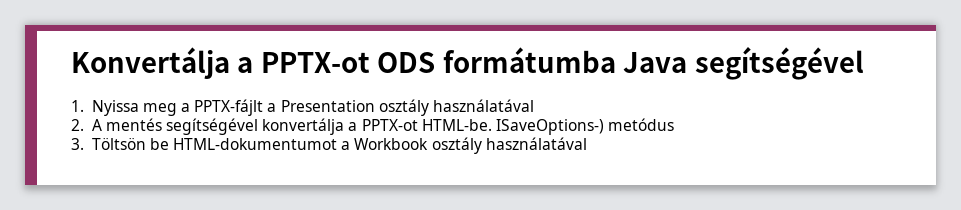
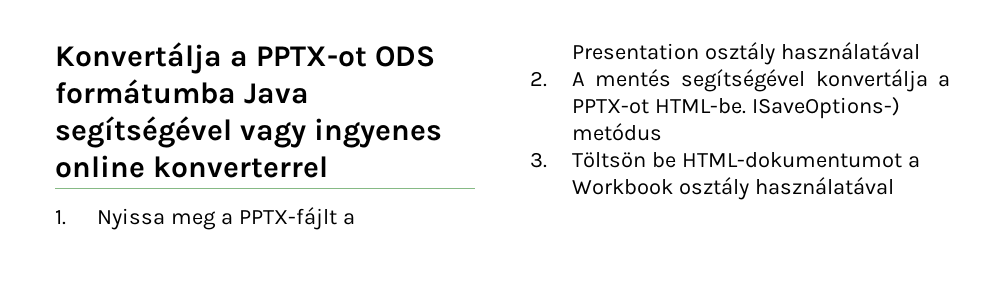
- Konvertálja a PPTX-ot ODS formátumba Java segítségével
+ Konvertálja a PPTX-ot ODS formátumba Java segítségével vagy ingyenes online konverterrel

